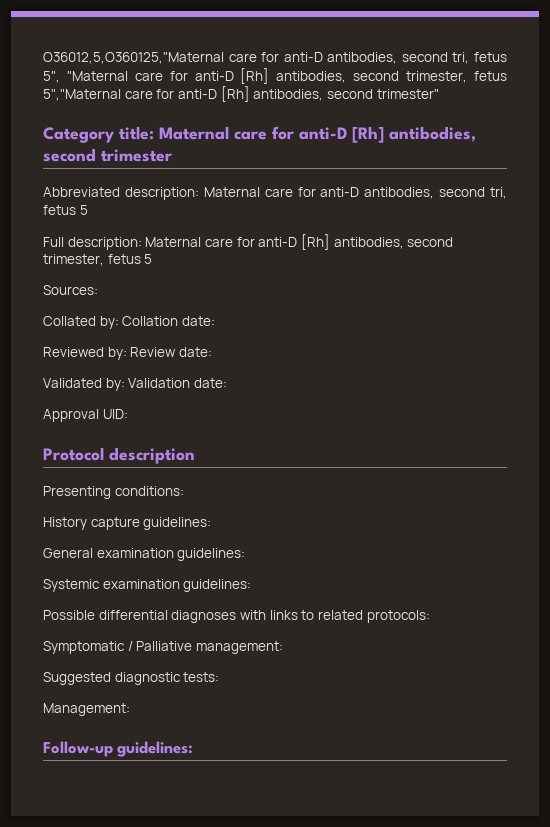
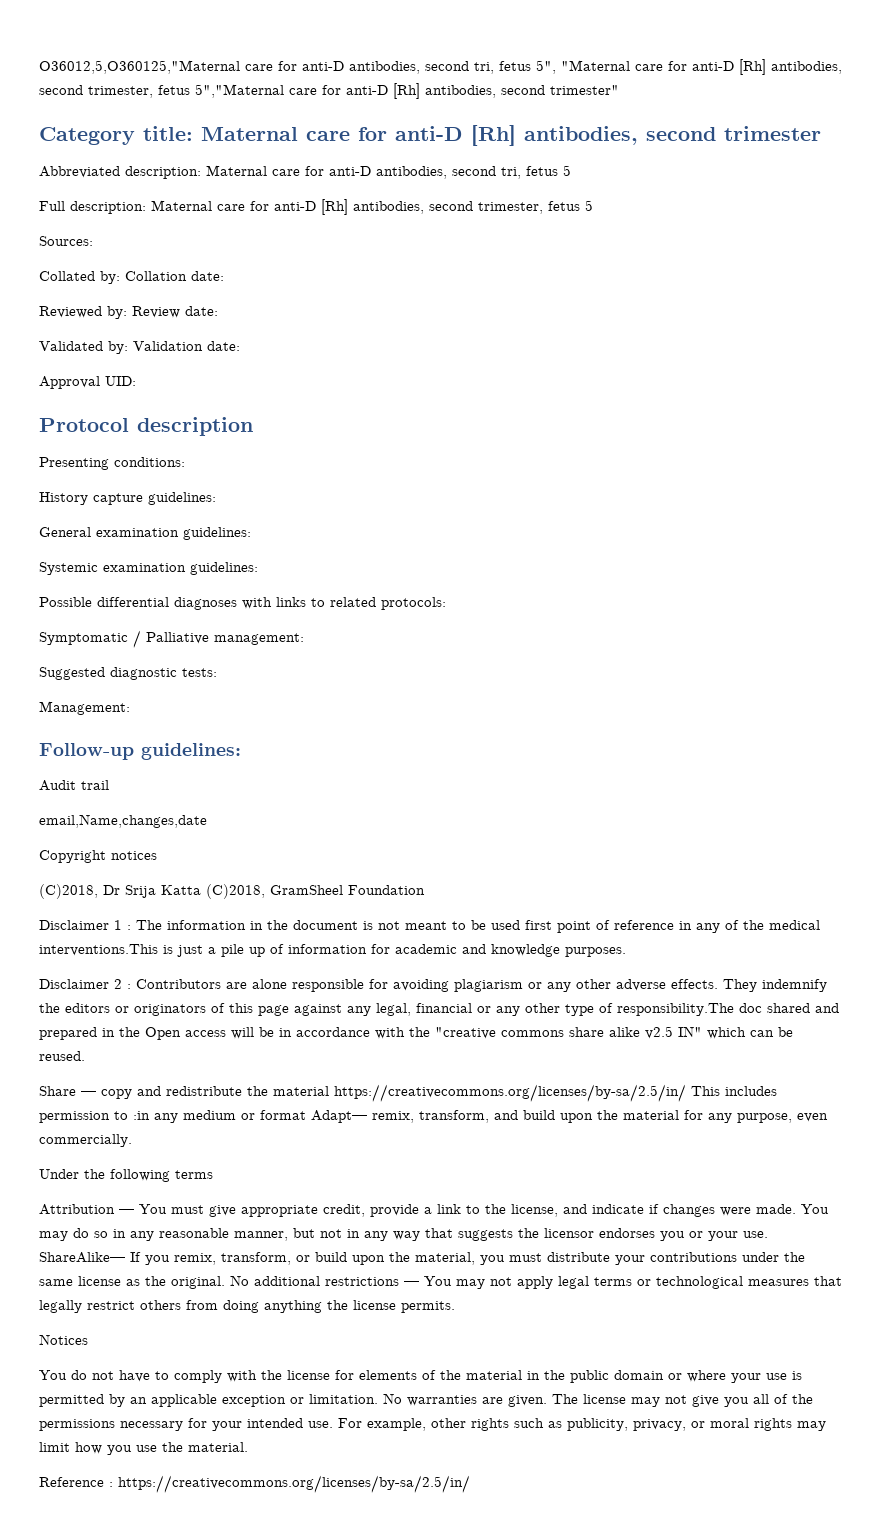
+ Audit trail
+ email,Name,changes,date
+ Copyright notices
+ (C)2018, Dr Srija Katta (C)2018, GramSheel Foundation
+ Disclaimer 1 : The information in the document is not meant to be used first point of reference in any of the medical interventions.This is just a pile up of information for academic and knowledge purposes.
+ Disclaimer 2 : Contributors are alone responsible for avoiding plagiarism or any other adverse effects. They indemnify the editors or originators of this page against any legal, financial or any other type of responsibility.The doc shared and prepared in the Open access will be in accordance with the "creative commons share alike v2.5 IN" which can be reused.
+ Share — copy and redistribute the material https://creativecommons.org/licenses/by-sa/2.5/in/ This includes permission to :in any medium or format Adapt— remix, transform, and build upon the material for any purpose, even commercially.
+ Under the following terms
+ Attribution — You must give appropriate credit, provide a link to the license, and indicate if changes were made. You may do so in any reasonable manner, but not in any way that suggests the licensor endorses you or your use. ShareAlike— If you remix, transform, or build upon the material, you must distribute your contributions under the same license as the original. No additional restrictions — You may not apply legal terms or technological measures that legally restrict others from doing anything the license permits.
+ Notices
+ You do not have to comply with the license for elements of the material in the public domain or where your use is permitted by an applicable exception or limitation. No warranties are given. The license may not give you all of the permissions necessary for your intended use. For example, other rights such as publicity, privacy, or moral rights may limit how you use the material.
+ Reference : https://creativecommons.org/licenses/by-sa/2.5/in/

